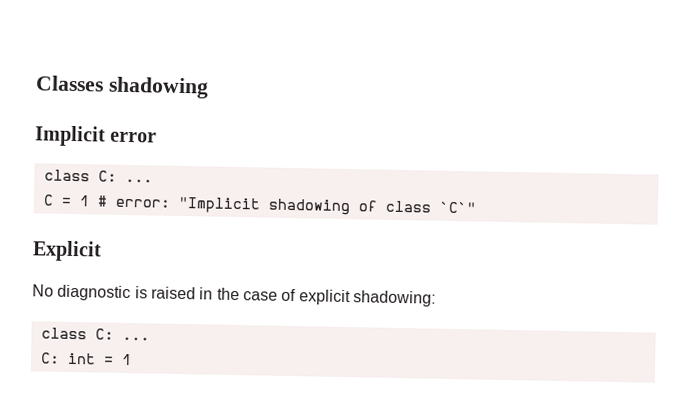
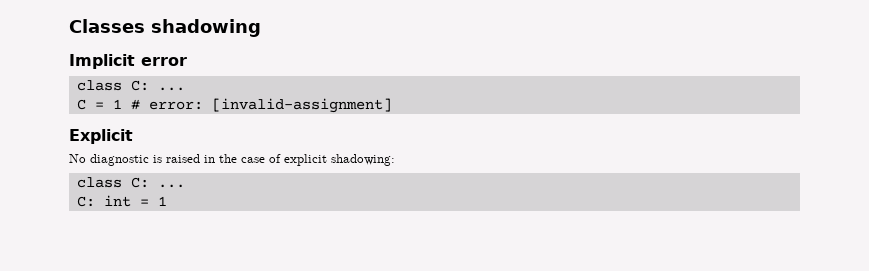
- C = 1 # error: "Implicit shadowing of class `C`"
+ C = 1 # error: [invalid-assignment]

